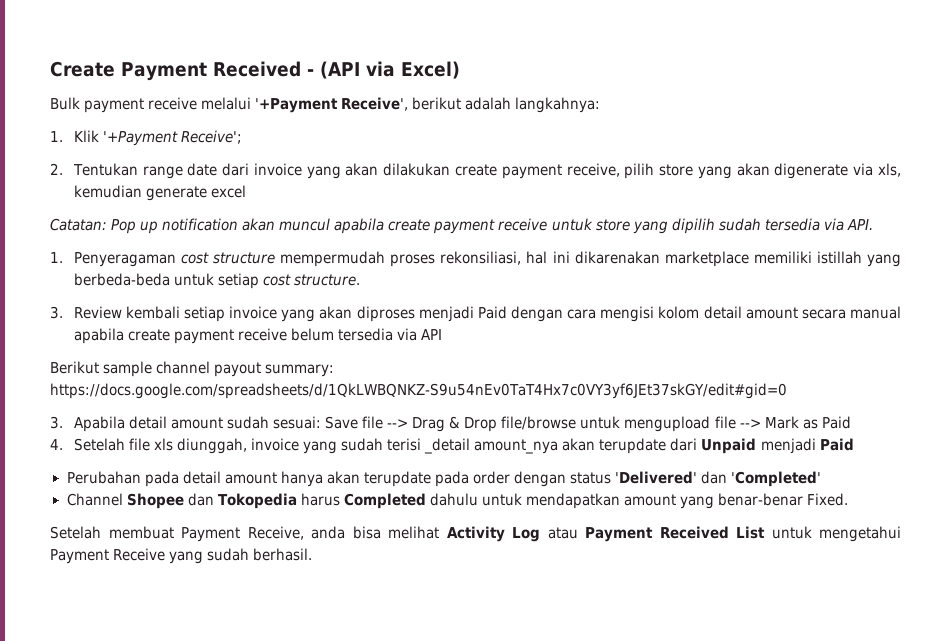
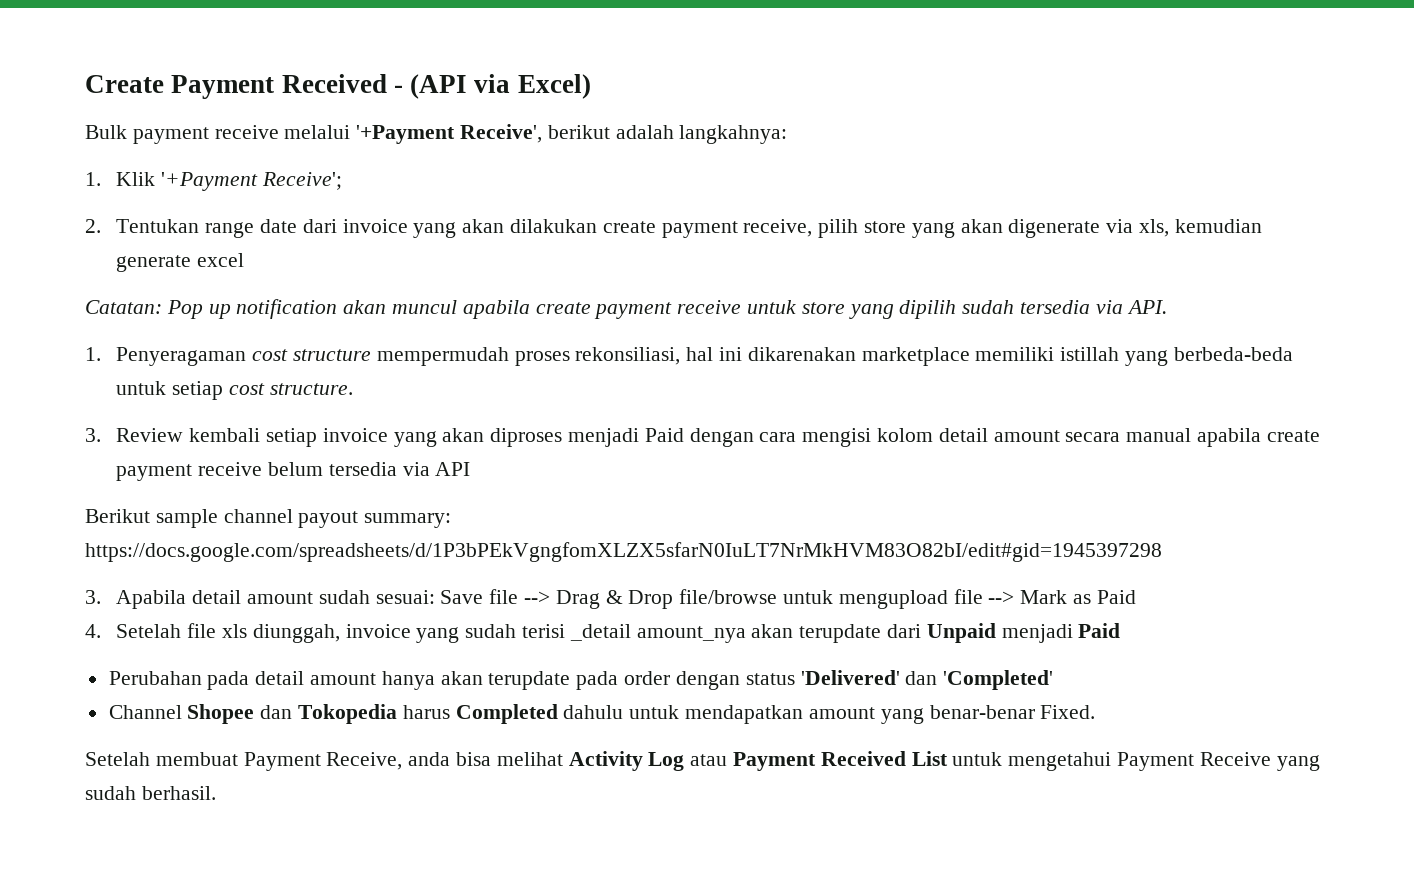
- Berikut sample channel payout summary: https://docs.google.com/spreadsheets/d/1QkLWBQNKZ-S9u54nEv0TaT4Hx7c0VY3yf6JEt37skGY/edit#gid=0
+ Berikut sample channel payout summary: https://docs.google.com/spreadsheets/d/1P3bPEkVgngfomXLZX5sfarN0IuLT7NrMkHVM83O82bI/edit#gid=1945397298

